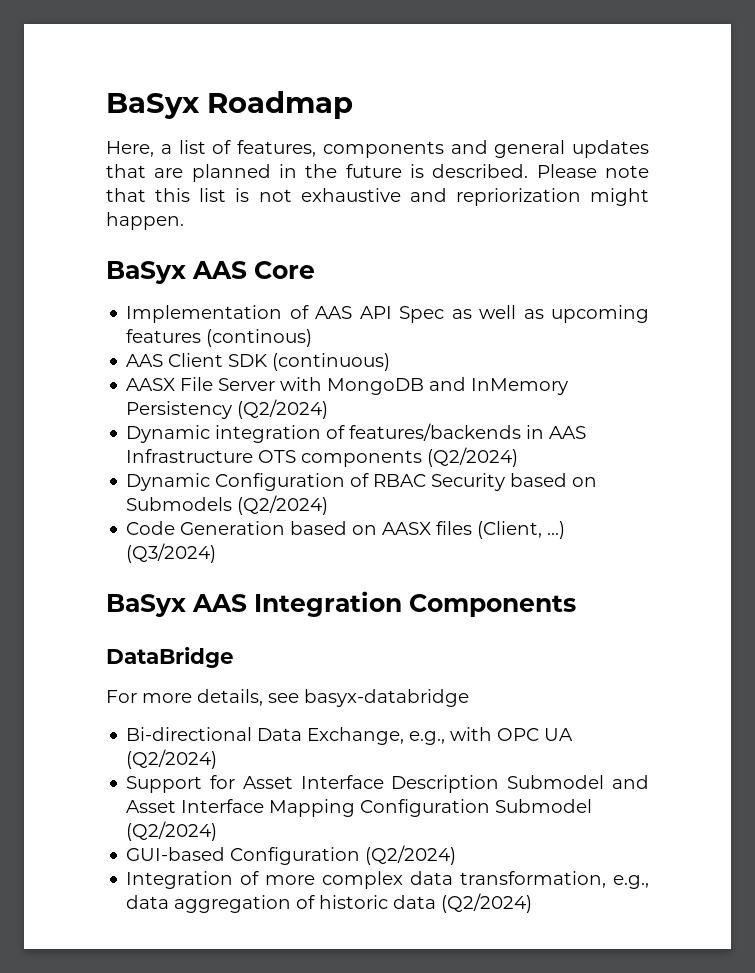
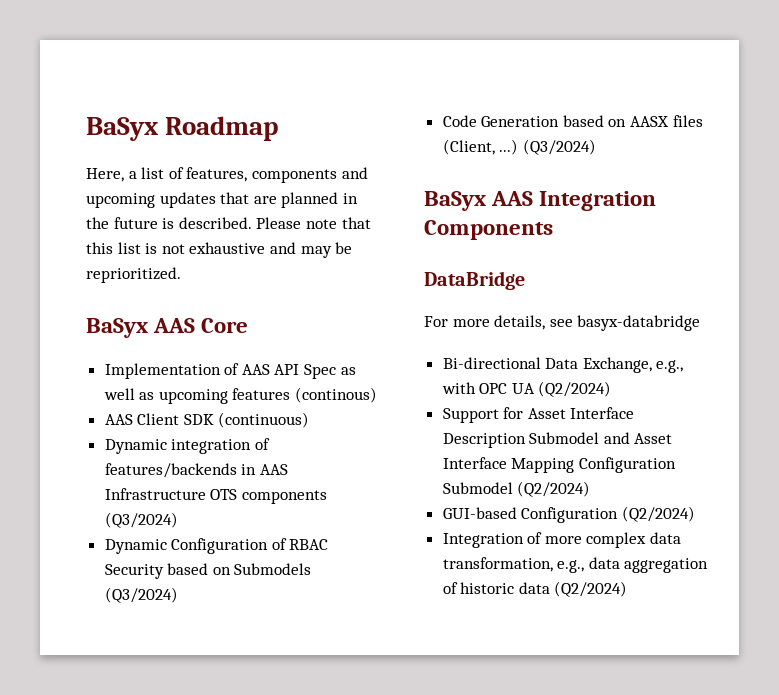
- Here, a list of features, components and general updates that are planned in the future is described.
+ Here, a list of features, components and upcoming updates that are planned in the future is described.
- Please note that this list is not exhaustive and repriorization might happen.
+ Please note that this list is not exhaustive and may be reprioritized.
- AASX File Server with MongoDB and InMemory Persistency (Q2/2024)
- Dynamic integration of features/backends in AAS Infrastructure OTS components (Q2/2024)
+ Dynamic integration of features/backends in AAS Infrastructure OTS components (Q3/2024)
- Dynamic Configuration of RBAC Security based on Submodels (Q2/2024)
+ Dynamic Configuration of RBAC Security based on Submodels (Q3/2024)

